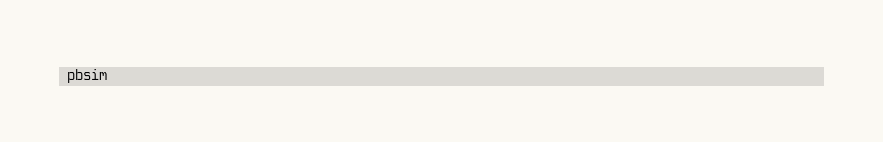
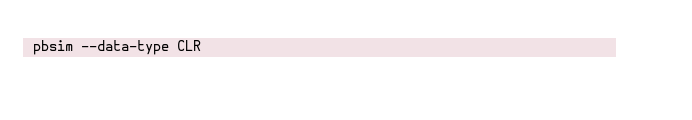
- pbsim
+ pbsim --data-type CLR

